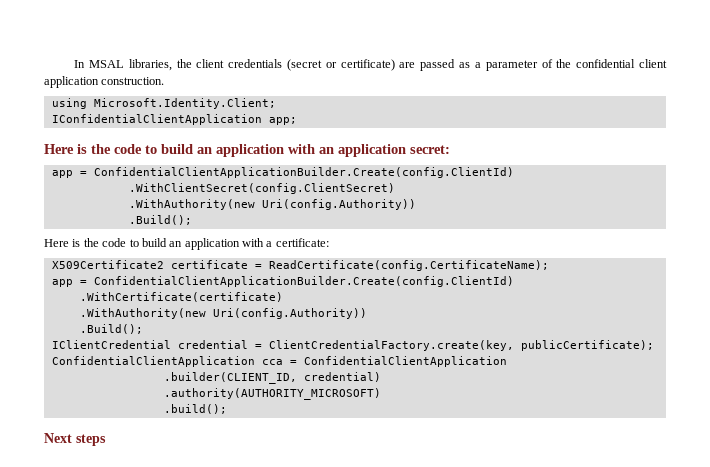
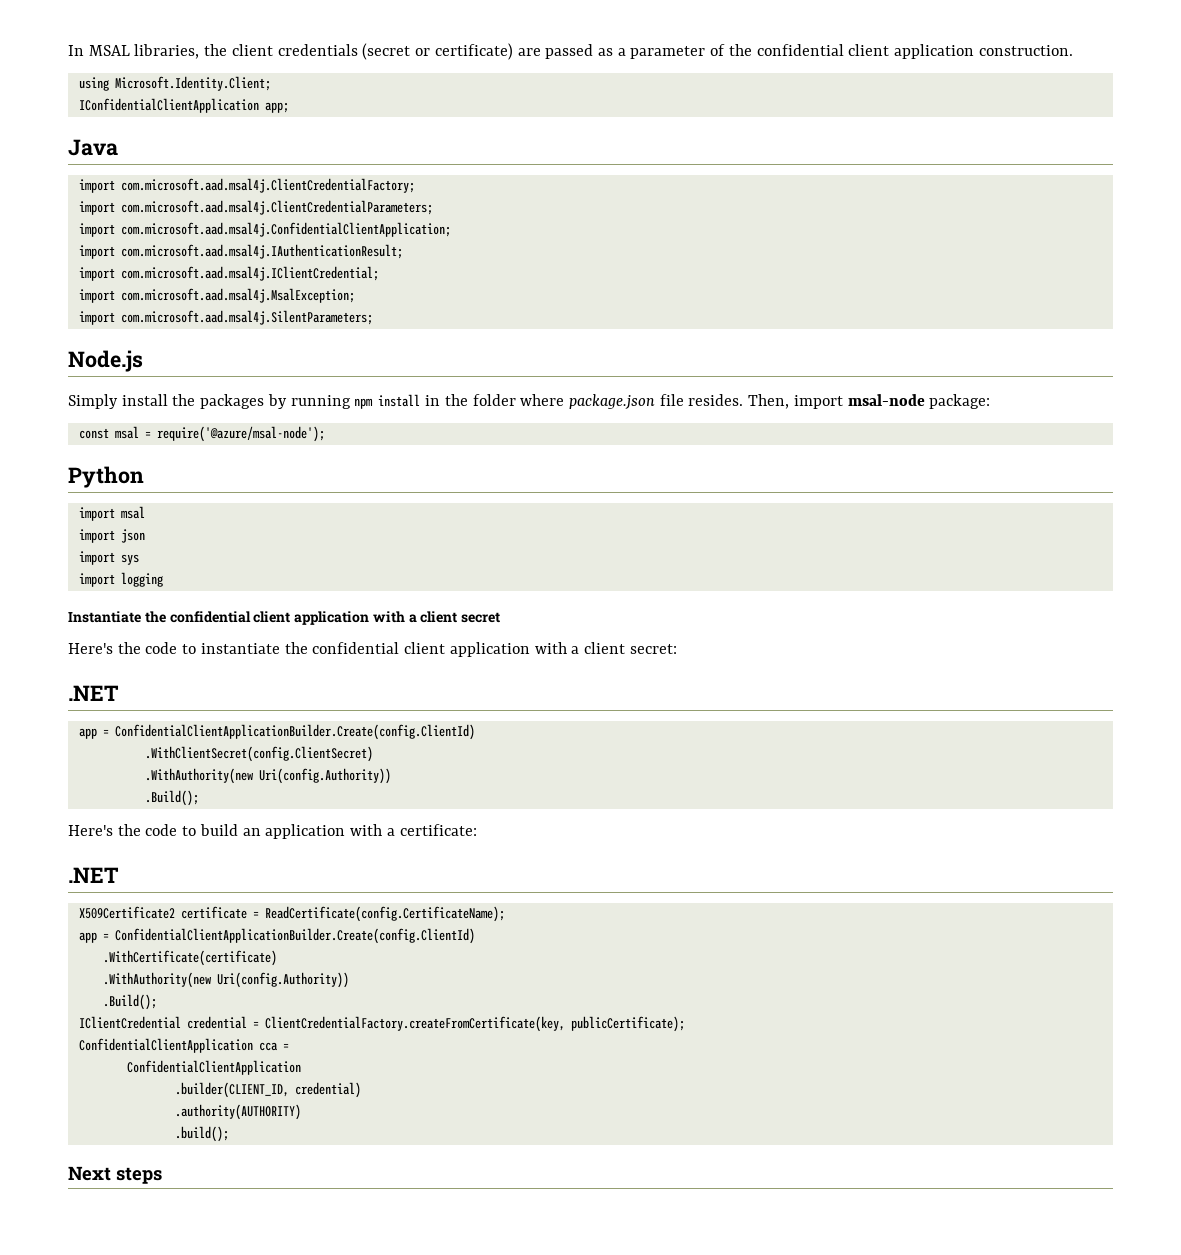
- Here is the code to build an application with an application secret:
+ Java
+ import com.microsoft.aad.msal4j.ClientCredentialFactory;
+ import com.microsoft.aad.msal4j.ClientCredentialParameters;
+ import com.microsoft.aad.msal4j.ConfidentialClientApplication;
+ import com.microsoft.aad.msal4j.IAuthenticationResult;
+ import com.microsoft.aad.msal4j.IClientCredential;
+ import com.microsoft.aad.msal4j.MsalException;
+ import com.microsoft.aad.msal4j.SilentParameters;
+ Node.js
+ Simply install the packages by running npm install in the folder where package.json file resides. Then, import msal-node package:
+ const msal = require('@azure/msal-node');
+ Python
+ import msal
+ import json
+ import sys
+ import logging
+ Instantiate the confidential client application with a client secret
+ Here's the code to instantiate the confidential client application with a client secret:
+ .NET
- Here is the code to build an application with a certificate:
+ Here's the code to build an application with a certificate:
+ .NET
- IClientCredential credential = ClientCredentialFactory.create(key, publicCertificate);
+ IClientCredential credential = ClientCredentialFactory.createFromCertificate(key, publicCertificate);
- ConfidentialClientApplication cca = ConfidentialClientApplication
+ ConfidentialClientApplication cca =
+ ConfidentialClientApplication
- .authority(AUTHORITY_MICROSOFT)
+ .authority(AUTHORITY)

